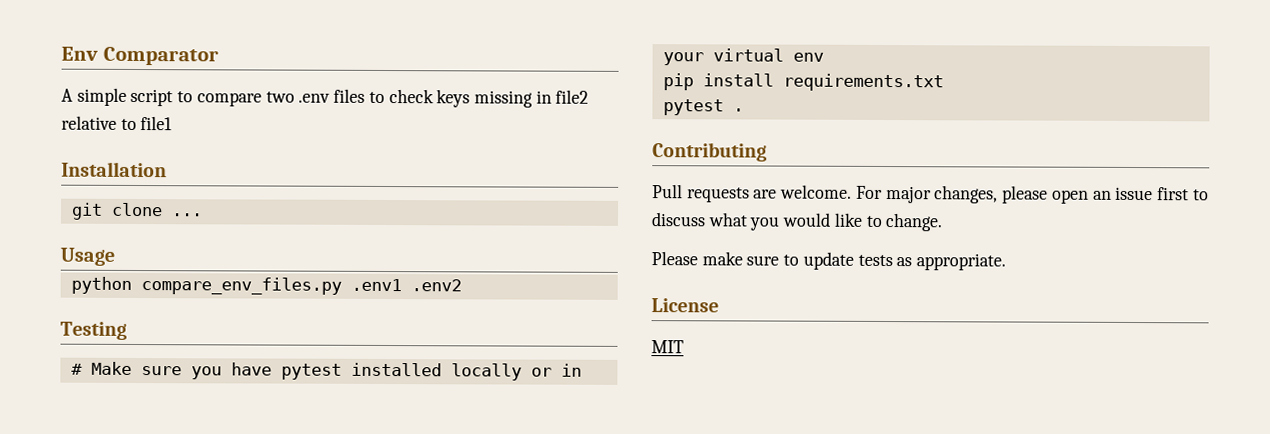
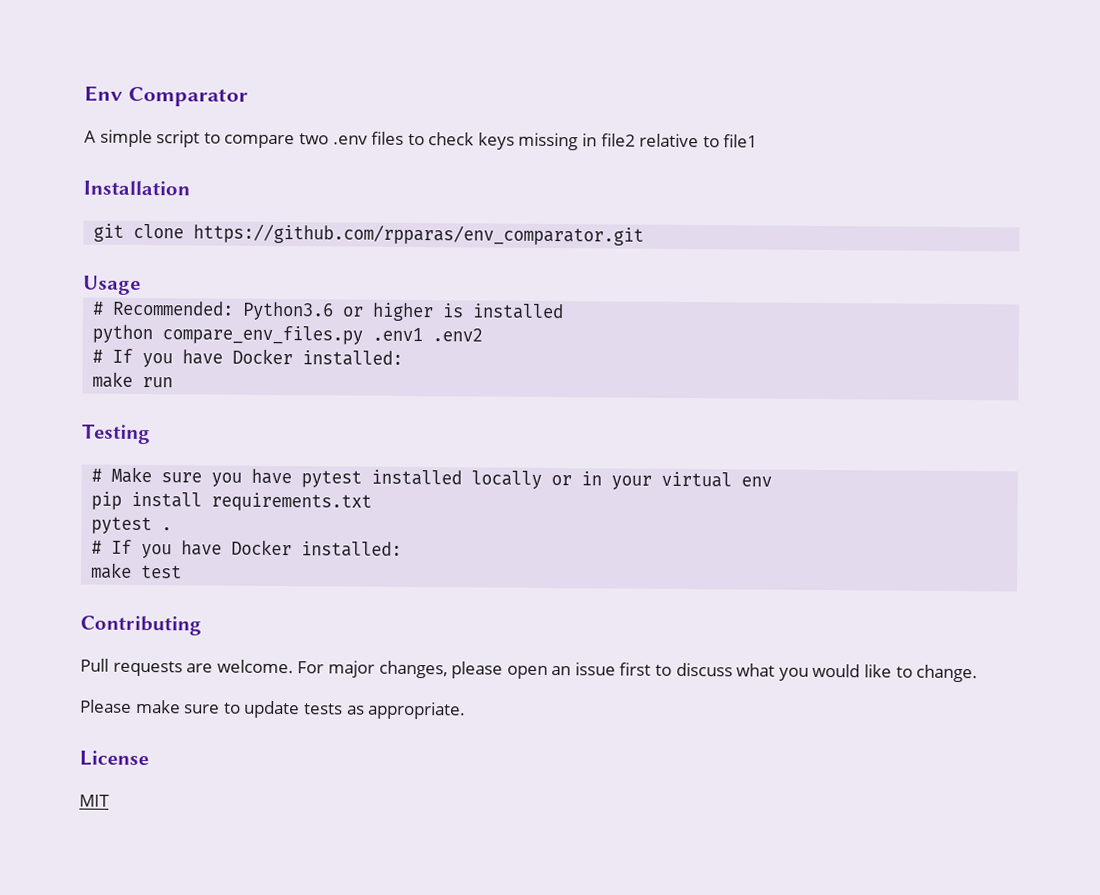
- git clone ...
+ git clone https://github.com/rpparas/env_comparator.git
+ # Recommended: Python3.6 or higher is installed
  python compare_env_files.py .env1 .env2
+ # If you have Docker installed:
+ make run
  pytest .
+ # If you have Docker installed:
+ make test

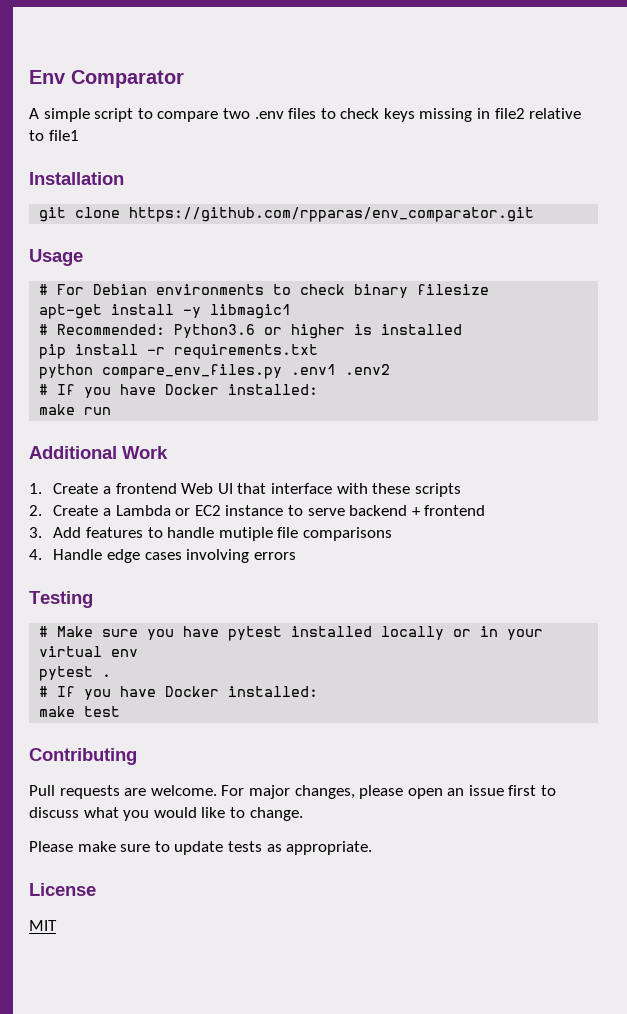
+ # For Debian environments to check binary filesize
+ apt-get install -y libmagic1
+ pip install -r requirements.txt
+ Additional Work
+ 1. Create a frontend Web UI that interface with these scripts
+ 2. Create a Lambda or EC2 instance to serve backend + frontend
+ 3. Add features to handle mutiple file comparisons
+ 4. Handle edge cases involving errors
- pip install requirements.txt

